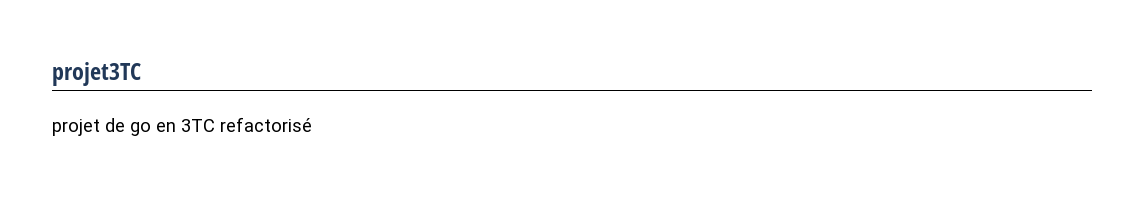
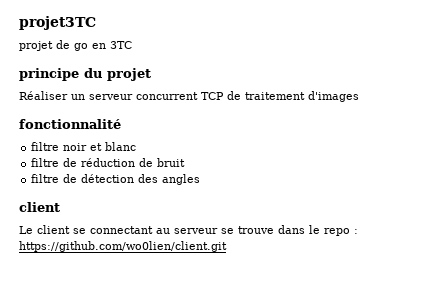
- projet de go en 3TC refactorisé
+ projet de go en 3TC
+ principe du projet
+ Réaliser un serveur concurrent TCP de traitement d'images
+ fonctionnalité
+ filtre noir et blanc
+ filtre de réduction de bruit
+ filtre de détection des angles
+ client
+ Le client se connectant au serveur se trouve dans le repo : https://github.com/wo0lien/client.git

